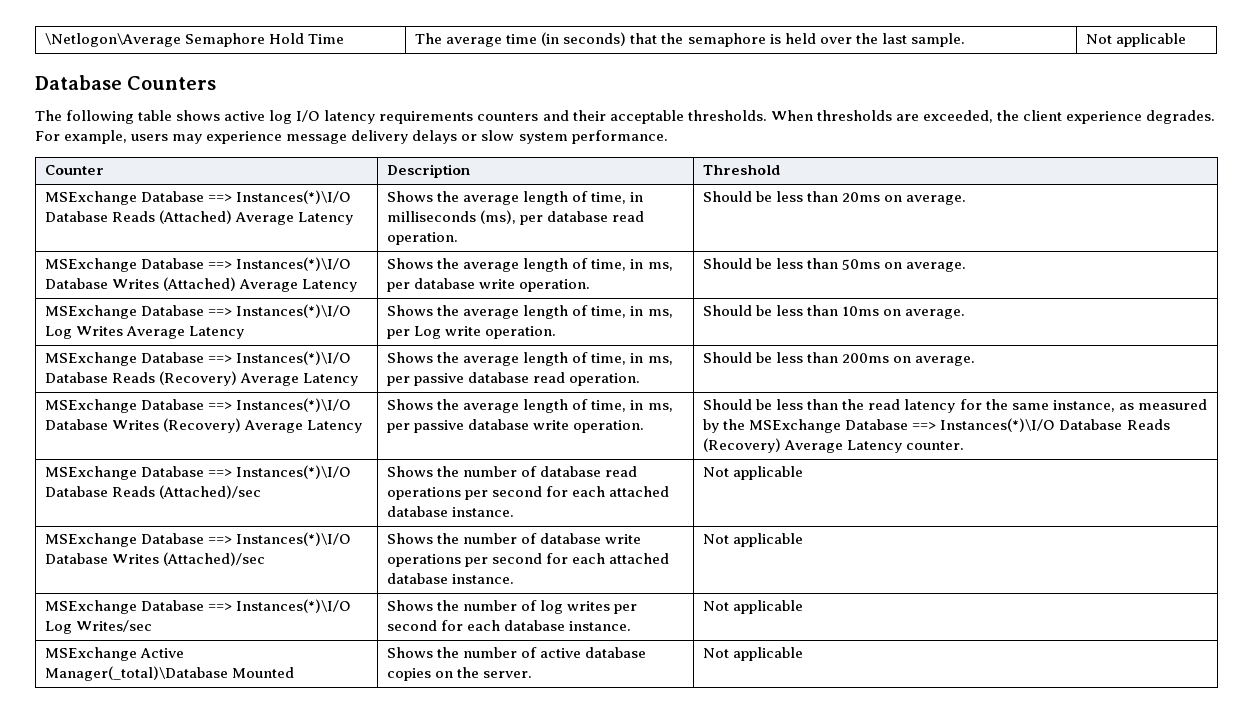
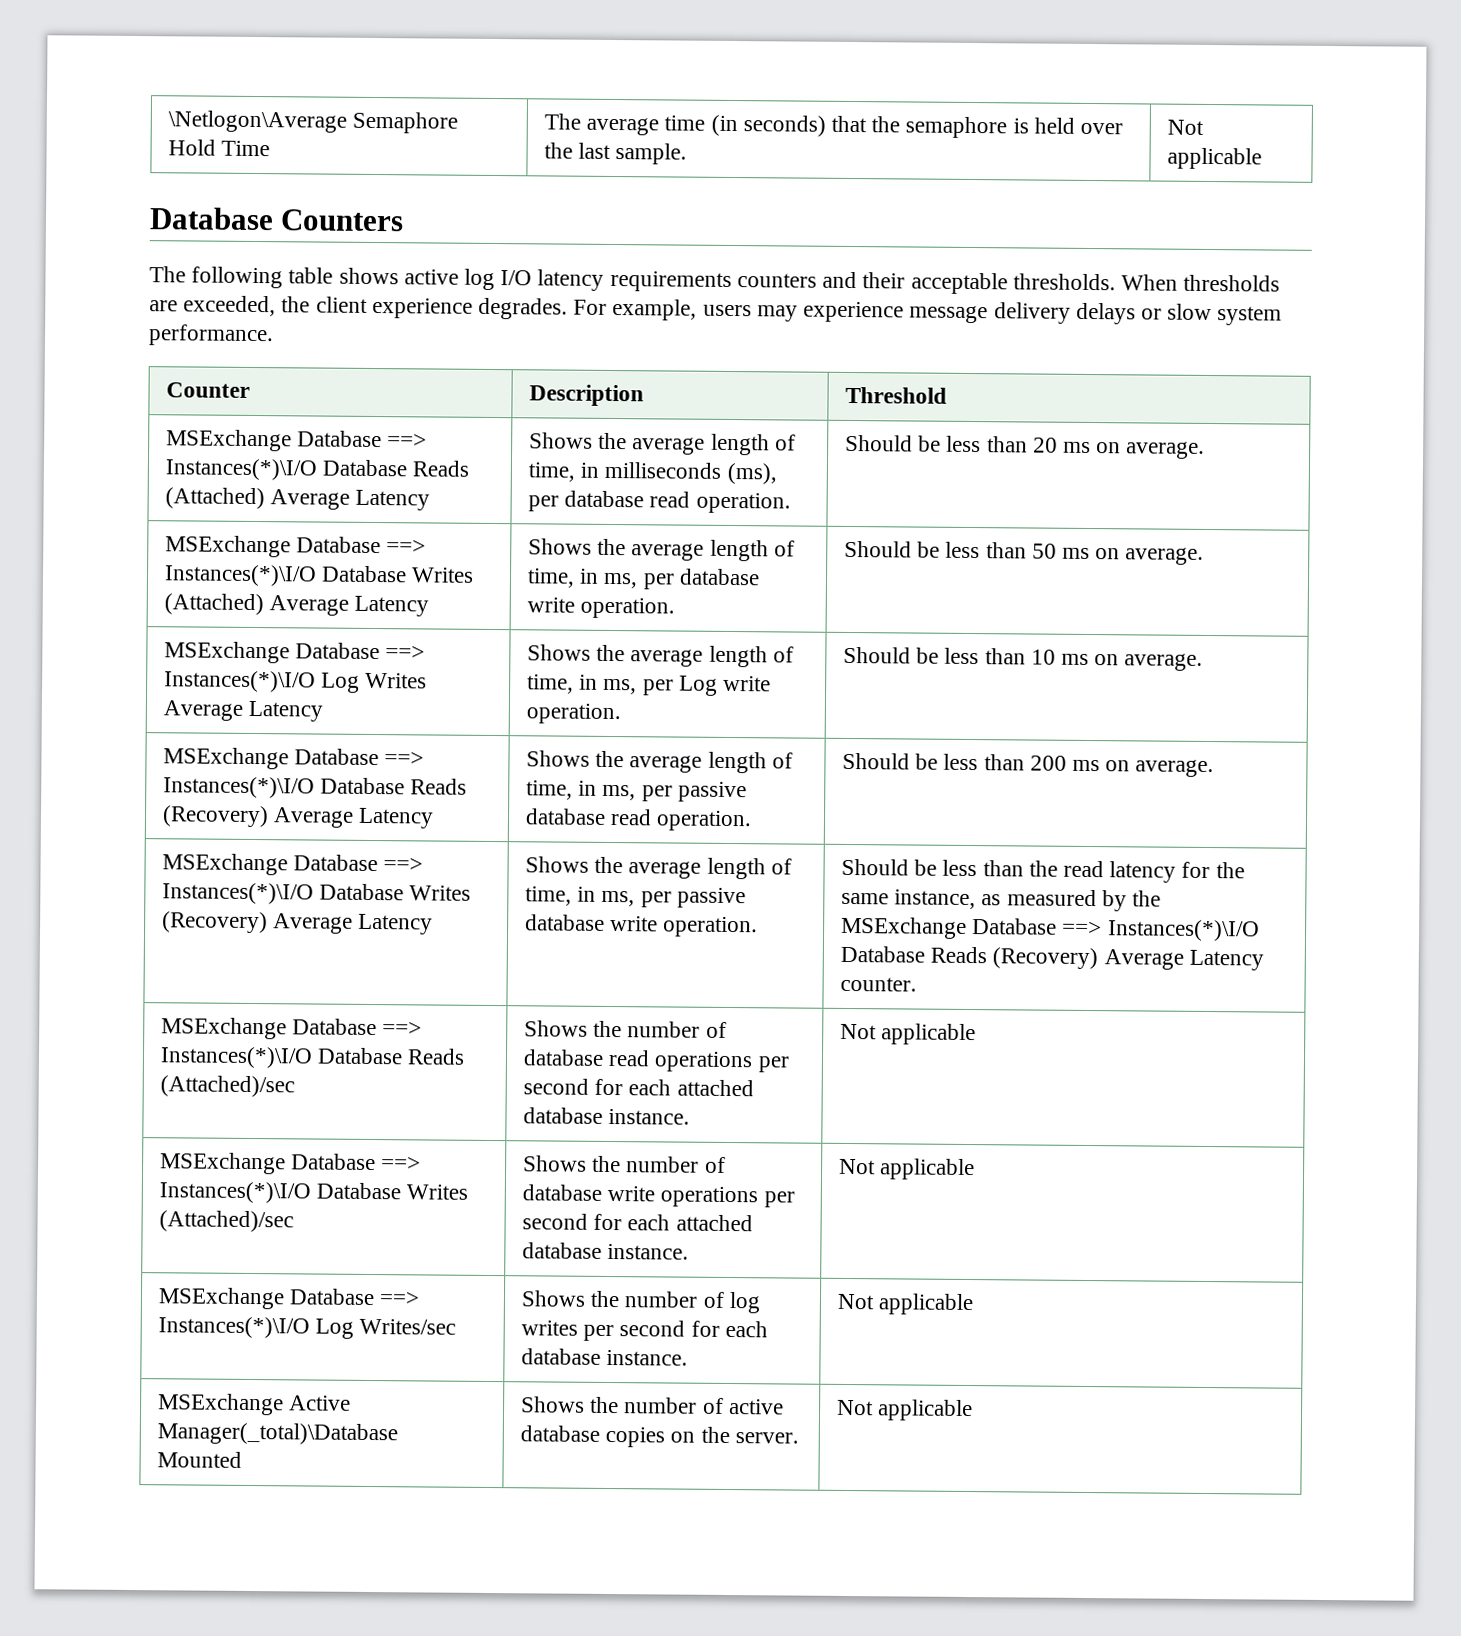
- MSExchange Database ==> Instances(*)\I/O Database Reads (Attached) Average Latency | Shows the average length of time, in milliseconds (ms), per database read operation. | Should be less than 20ms on average.
+ MSExchange Database ==> Instances(*)\I/O Database Reads (Attached) Average Latency | Shows the average length of time, in milliseconds (ms), per database read operation. | Should be less than 20 ms on average.
- MSExchange Database ==> Instances(*)\I/O Database Writes (Attached) Average Latency | Shows the average length of time, in ms, per database write operation. | Should be less than 50ms on average.
+ MSExchange Database ==> Instances(*)\I/O Database Writes (Attached) Average Latency | Shows the average length of time, in ms, per database write operation. | Should be less than 50 ms on average.
- MSExchange Database ==> Instances(*)\I/O Log Writes Average Latency | Shows the average length of time, in ms, per Log write operation. | Should be less than 10ms on average.
+ MSExchange Database ==> Instances(*)\I/O Log Writes Average Latency | Shows the average length of time, in ms, per Log write operation. | Should be less than 10 ms on average.
- MSExchange Database ==> Instances(*)\I/O Database Reads (Recovery) Average Latency | Shows the average length of time, in ms, per passive database read operation. | Should be less than 200ms on average.
+ MSExchange Database ==> Instances(*)\I/O Database Reads (Recovery) Average Latency | Shows the average length of time, in ms, per passive database read operation. | Should be less than 200 ms on average.

